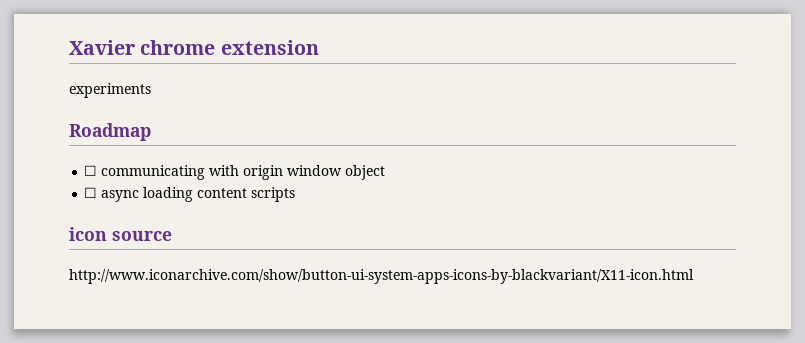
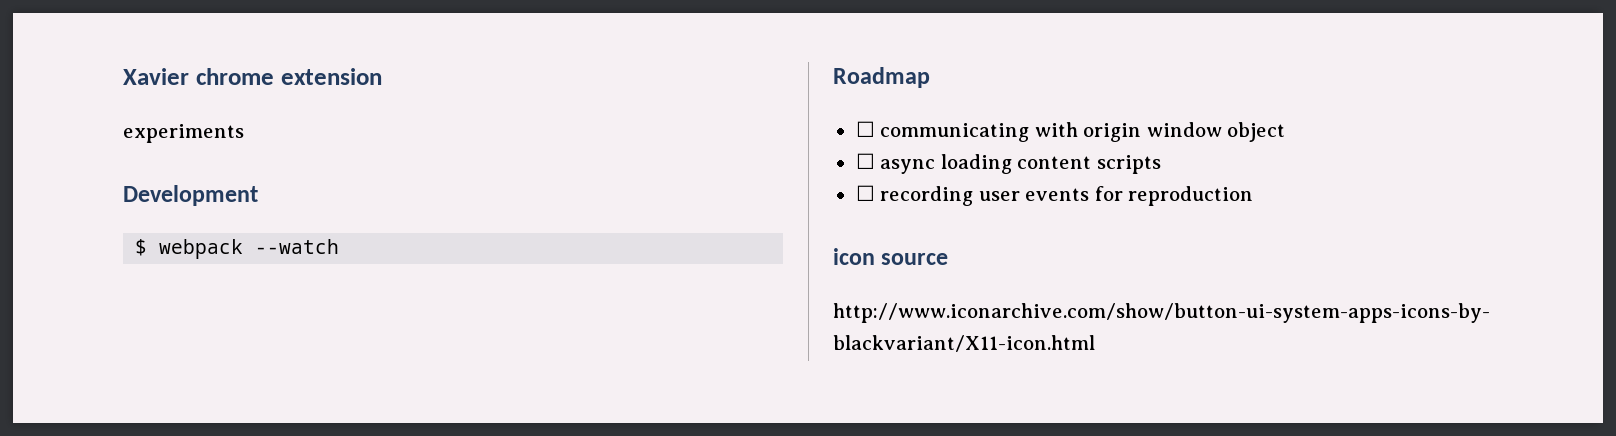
+ Development
+ $ webpack --watch
+ ☐ recording user events for reproduction

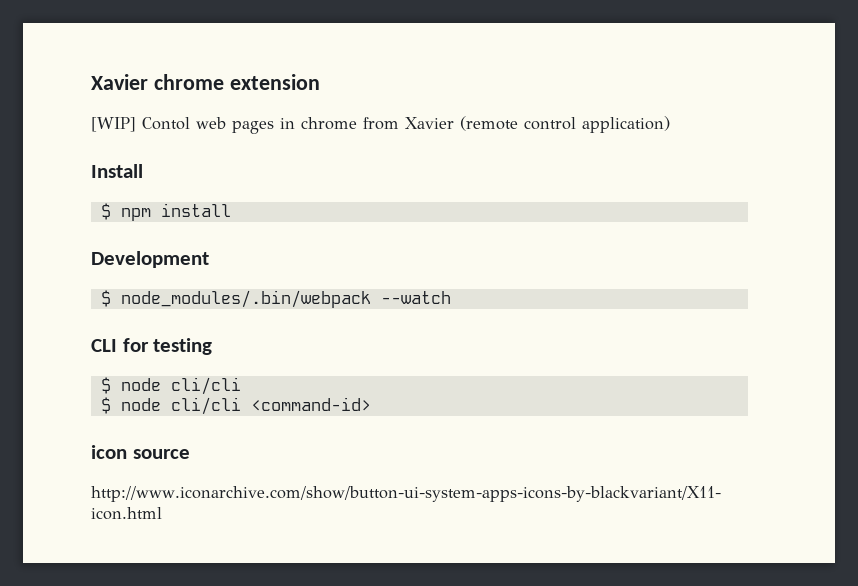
- experiments
+ [WIP] Contol web pages in chrome from Xavier (remote control application)
+ Install
+ $ npm install
- $ webpack --watch
+ $ node_modules/.bin/webpack --watch
- Roadmap
- ☐ communicating with origin window object
- ☐ async loading content scripts
- ☐ recording user events for reproduction
+ CLI for testing
+ $ node cli/cli
+ $ node cli/cli <command-id>

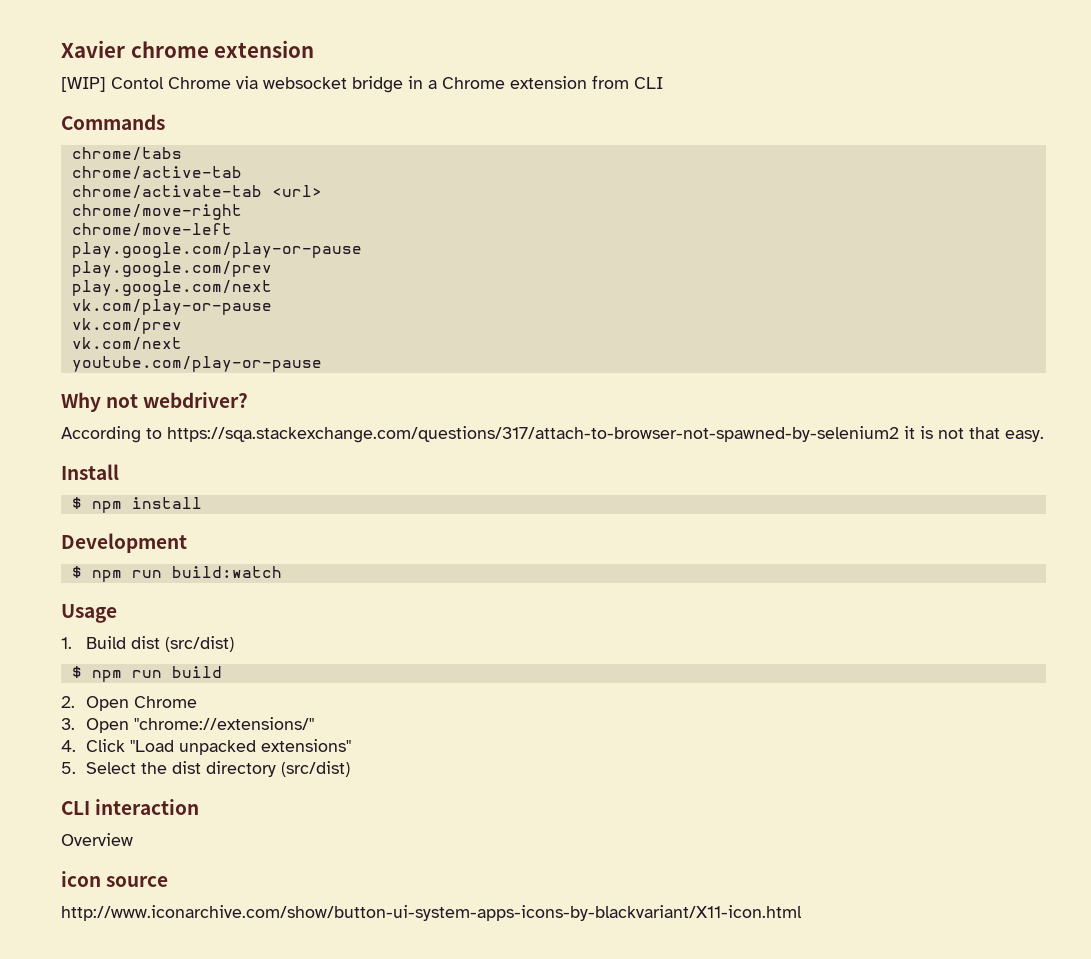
- [WIP] Contol web pages in chrome from Xavier (remote control application)
+ [WIP] Contol Chrome via websocket bridge in a Chrome extension from CLI
+ Commands
+ chrome/tabs
+ chrome/active-tab
+ chrome/activate-tab <url>
+ chrome/move-right
+ chrome/move-left
+ play.google.com/play-or-pause
+ play.google.com/prev
+ play.google.com/next
+ vk.com/play-or-pause
+ vk.com/prev
+ vk.com/next
+ youtube.com/play-or-pause
+ Why not webdriver?
+ According to https://sqa.stackexchange.com/questions/317/attach-to-browser-not-spawned-by-selenium2 it is not that easy.
- $ node_modules/.bin/webpack --watch
- CLI for testing
- $ node cli/cli
- $ node cli/cli <command-id>
+ $ npm run build:watch
+ Usage
+ 1. Build dist (src/dist)
+ $ npm run build
+ 2. Open Chrome
+ 3. Open "chrome://extensions/"
+ 4. Click "Load unpacked extensions"
+ 5. Select the dist directory (src/dist)
+ CLI interaction
+ Overview

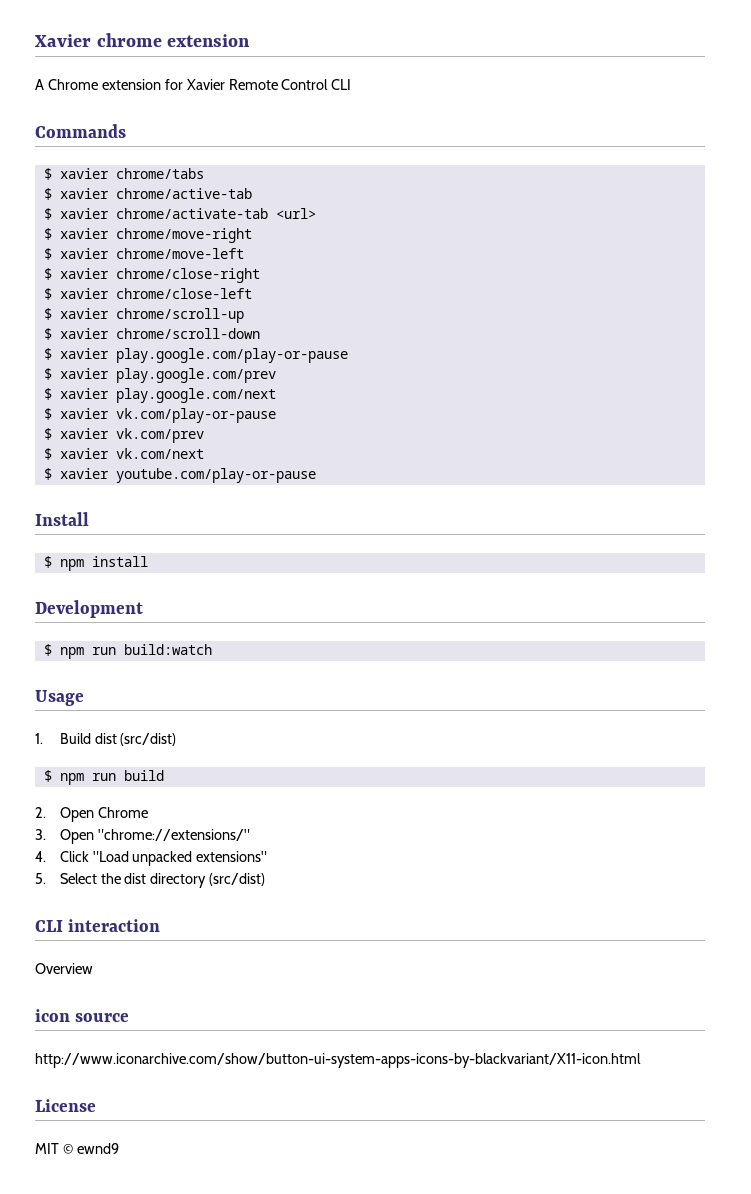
- [WIP] Contol Chrome via websocket bridge in a Chrome extension from CLI
+ A Chrome extension for Xavier Remote Control CLI
- chrome/tabs
+ $ xavier chrome/tabs
- chrome/active-tab
+ $ xavier chrome/active-tab
- chrome/activate-tab <url>
+ $ xavier chrome/activate-tab <url>
- chrome/move-right
+ $ xavier chrome/move-right
- chrome/move-left
+ $ xavier chrome/move-left
- play.google.com/play-or-pause
+ $ xavier chrome/close-right
+ $ xavier chrome/close-left
+ $ xavier chrome/scroll-up
+ $ xavier chrome/scroll-down
+ $ xavier play.google.com/play-or-pause
- play.google.com/prev
+ $ xavier play.google.com/prev
- play.google.com/next
+ $ xavier play.google.com/next
- vk.com/play-or-pause
+ $ xavier vk.com/play-or-pause
- vk.com/prev
+ $ xavier vk.com/prev
- vk.com/next
+ $ xavier vk.com/next
- youtube.com/play-or-pause
+ $ xavier youtube.com/play-or-pause
- Why not webdriver?
- According to https://sqa.stackexchange.com/questions/317/attach-to-browser-not-spawned-by-selenium2 it is not that easy.
+ License
+ MIT © ewnd9

